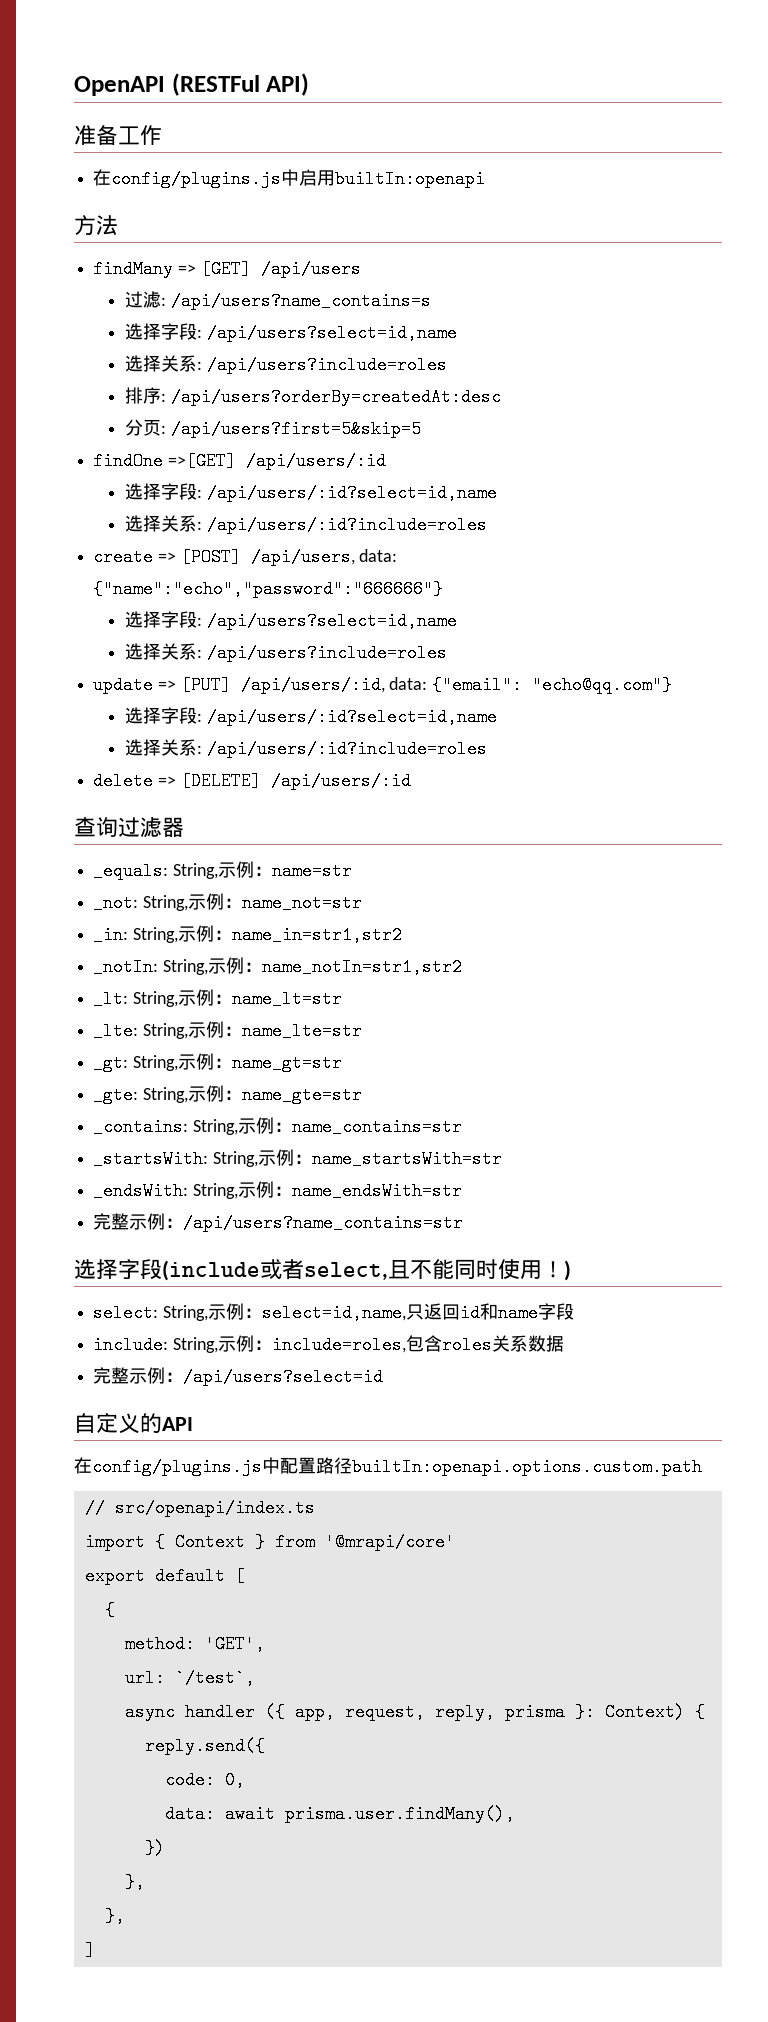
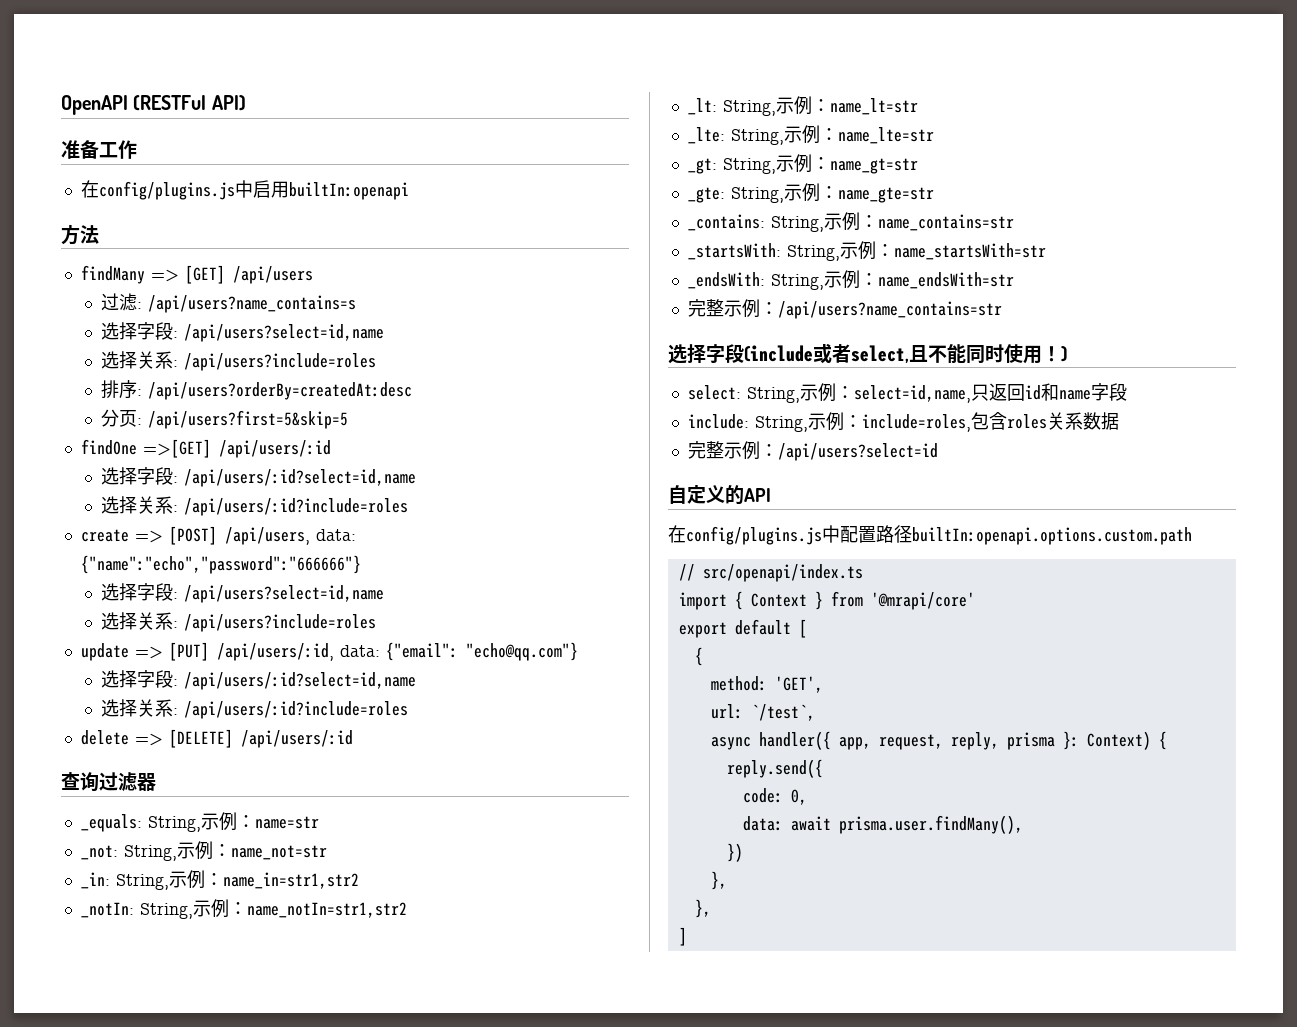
- async handler ({ app, request, reply, prisma }: Context) {
+ async handler({ app, request, reply, prisma }: Context) {

